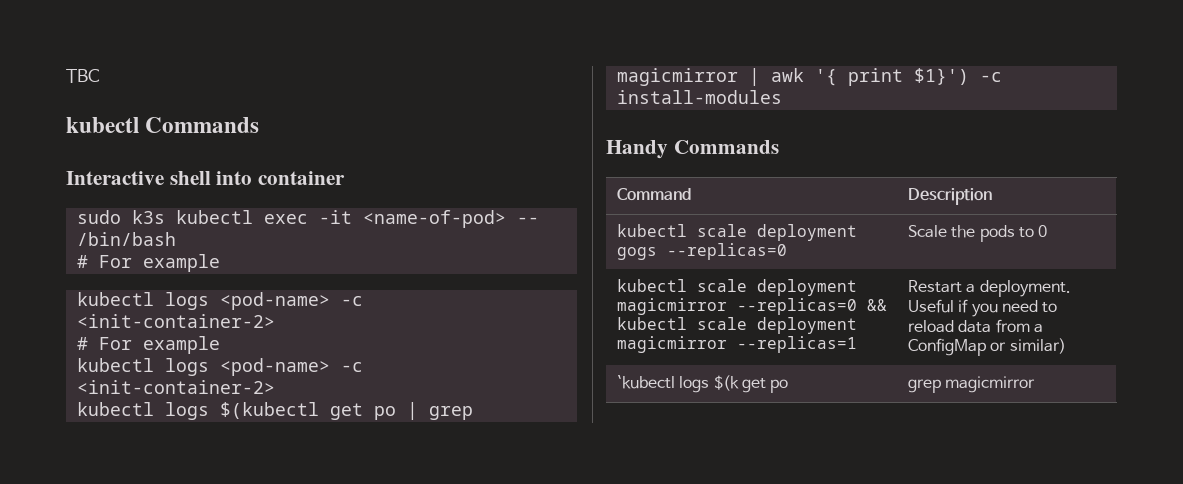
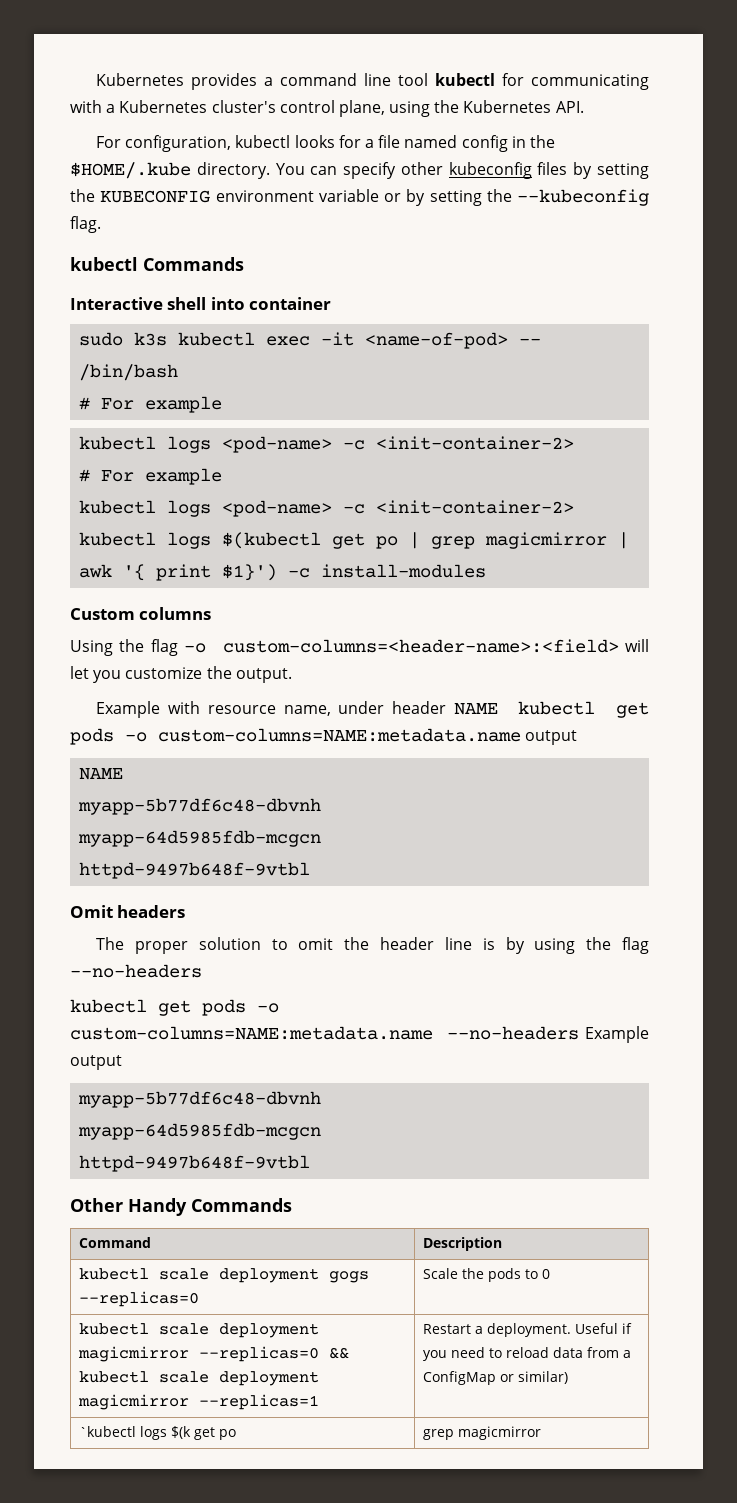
- TBC
+ Kubernetes provides a command line tool kubectl for communicating with a Kubernetes cluster's control plane, using the Kubernetes API.
+ For configuration, kubectl looks for a file named config in the $HOME/.kube directory. You can specify other kubeconfig files by setting the KUBECONFIG environment variable or by setting the --kubeconfig flag.
- Handy Commands
+ Custom columns
+ Using the flag -o custom-columns=<header-name>:<field> will let you customize the output.
+ Example with resource name, under header NAME kubectl get pods -o custom-columns=NAME:metadata.name output
+ NAME
+ myapp-5b77df6c48-dbvnh
+ myapp-64d5985fdb-mcgcn
+ httpd-9497b648f-9vtbl
+ Omit headers
+ The proper solution to omit the header line is by using the flag --no-headers
+ kubectl get pods -o custom-columns=NAME:metadata.name --no-headers Example output
+ myapp-5b77df6c48-dbvnh
+ myapp-64d5985fdb-mcgcn
+ httpd-9497b648f-9vtbl
+ Other Handy Commands

